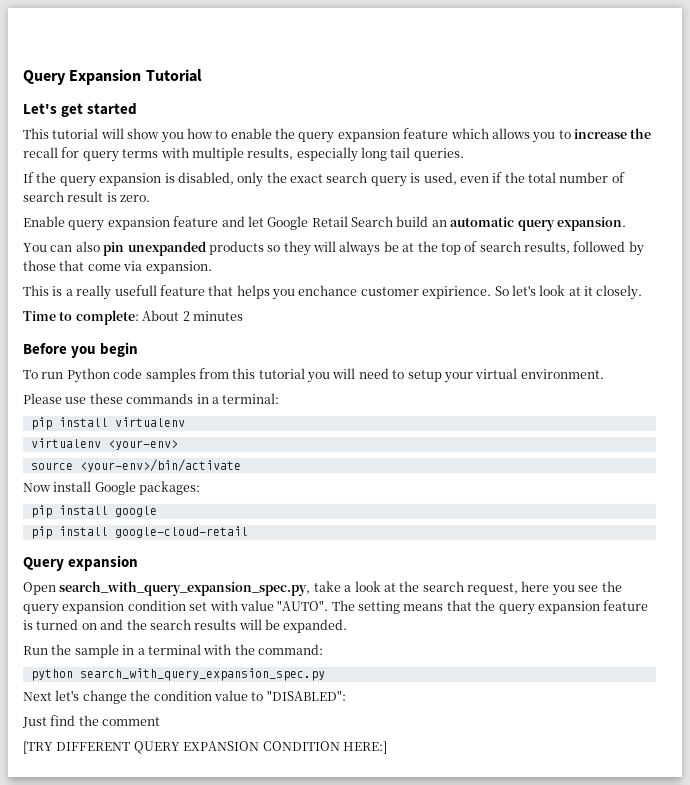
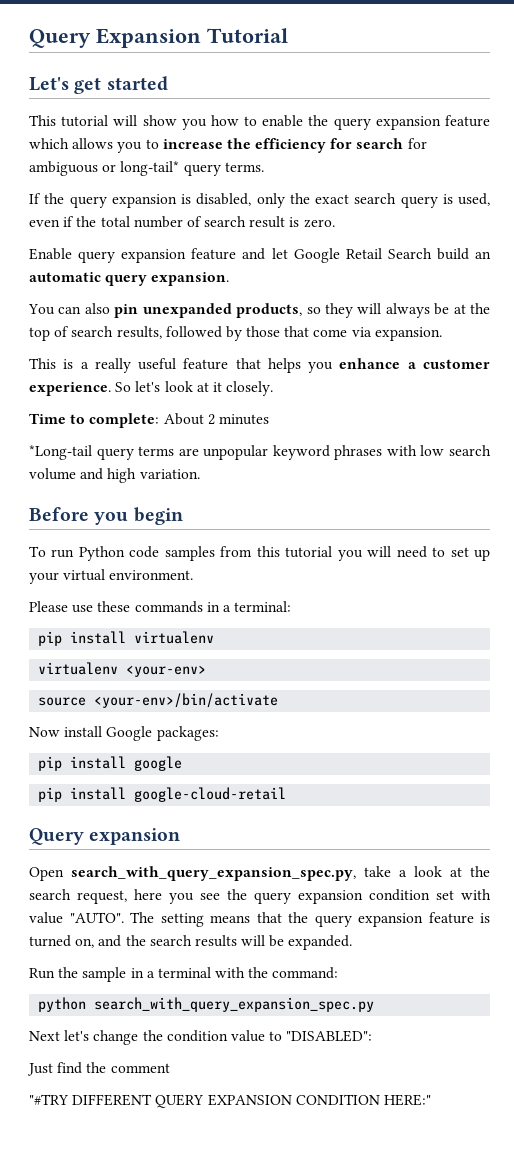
- This tutorial will show you how to enable the query expansion feature which allows you to increase the recall for query terms with multiple results, especially long tail queries.
+ This tutorial will show you how to enable the query expansion feature which allows you to increase the efficiency for search for ambiguous or long-tail* query terms.
- You can also pin unexpanded products so they will always be at the top of search results, followed by those that come via expansion.
+ You can also pin unexpanded products, so they will always be at the top of search results, followed by those that come via expansion.
- This is a really usefull feature that helps you enchance customer expirience.
+ This is a really useful feature that helps you enhance a customer experience.
+ *Long-tail query terms are unpopular keyword phrases with low search volume and high variation.
- To run Python code samples from this tutorial you will need to setup your virtual environment.
+ To run Python code samples from this tutorial you will need to set up your virtual environment.
- The setting means that the query expansion feature is turned on and the search results will be expanded.
+ The setting means that the query expansion feature is turned on, and the search results will be expanded.
- [TRY DIFFERENT QUERY EXPANSION CONDITION HERE:]
+ "#TRY DIFFERENT QUERY EXPANSION CONDITION HERE:"

